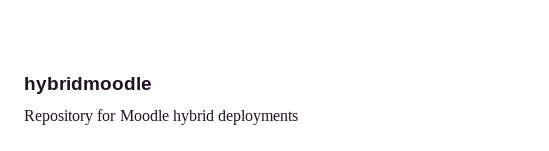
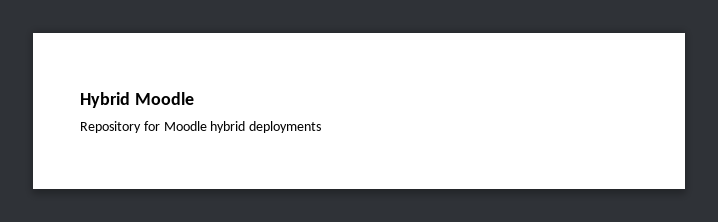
- hybridmoodle
+ Hybrid Moodle

